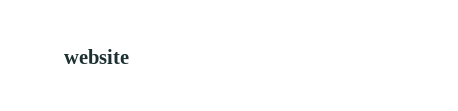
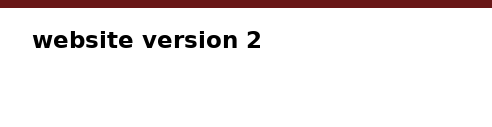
- website
+ website version 2

